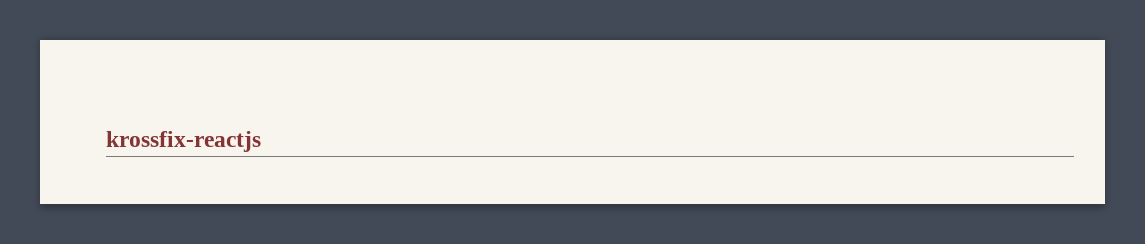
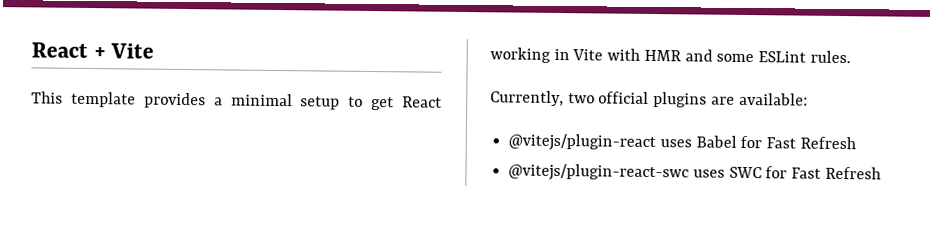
- krossfix-reactjs
+ React + Vite
+ This template provides a minimal setup to get React working in Vite with HMR and some ESLint rules.
+ Currently, two official plugins are available:
+ @vitejs/plugin-react uses Babel for Fast Refresh
+ @vitejs/plugin-react-swc uses SWC for Fast Refresh

